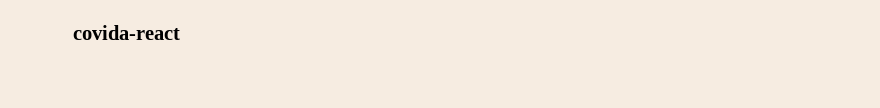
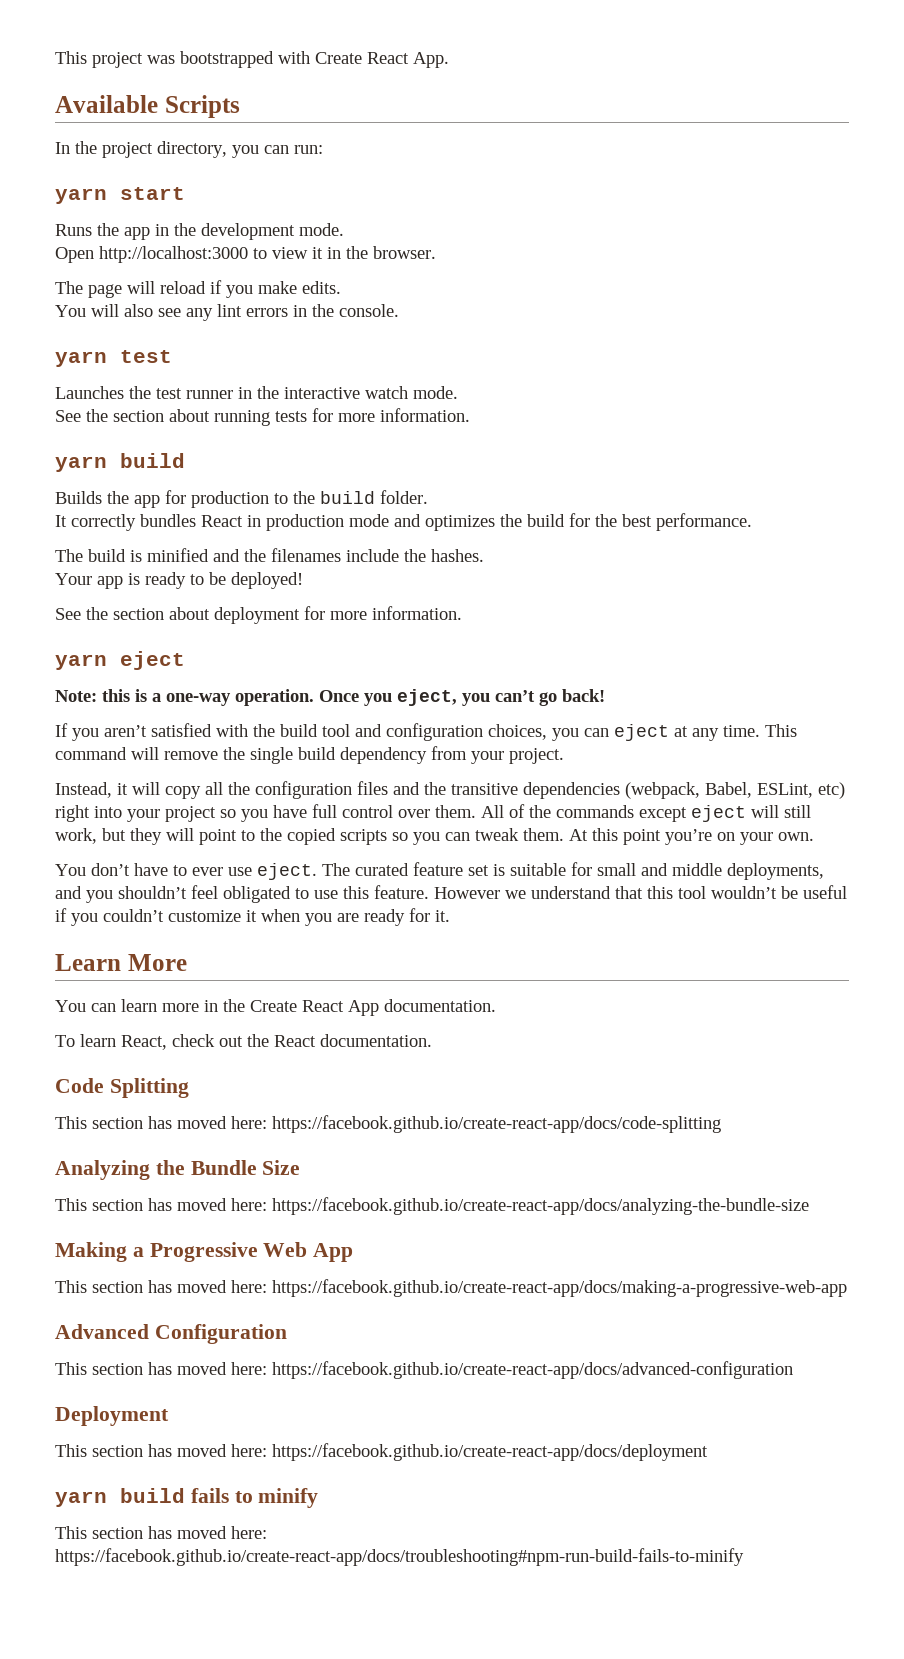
- covida-react
+ This project was bootstrapped with Create React App.
+ Available Scripts
+ In the project directory, you can run:
+ yarn start
+ Runs the app in the development mode.
+ Open http://localhost:3000 to view it in the browser.
+ The page will reload if you make edits.
+ You will also see any lint errors in the console.
+ yarn test
+ Launches the test runner in the interactive watch mode.
+ See the section about running tests for more information.
+ yarn build
+ Builds the app for production to the build folder.
+ It correctly bundles React in production mode and optimizes the build for the best performance.
+ The build is minified and the filenames include the hashes.
+ Your app is ready to be deployed!
+ See the section about deployment for more information.
+ yarn eject
+ Note: this is a one-way operation. Once you eject, you can’t go back!
+ If you aren’t satisfied with the build tool and configuration choices, you can eject at any time. This command will remove the single build dependency from your project.
+ Instead, it will copy all the configuration files and the transitive dependencies (webpack, Babel, ESLint, etc) right into your project so you have full control over them. All of the commands except eject will still work, but they will point to the copied scripts so you can tweak them. At this point you’re on your own.
+ You don’t have to ever use eject. The curated feature set is suitable for small and middle deployments, and you shouldn’t feel obligated to use this feature. However we understand that this tool wouldn’t be useful if you couldn’t customize it when you are ready for it.
+ Learn More
+ You can learn more in the Create React App documentation.
+ To learn React, check out the React documentation.
+ Code Splitting
+ This section has moved here: https://facebook.github.io/create-react-app/docs/code-splitting
+ Analyzing the Bundle Size
+ This section has moved here: https://facebook.github.io/create-react-app/docs/analyzing-the-bundle-size
+ Making a Progressive Web App
+ This section has moved here: https://facebook.github.io/create-react-app/docs/making-a-progressive-web-app
+ Advanced Configuration
+ This section has moved here: https://facebook.github.io/create-react-app/docs/advanced-configuration
+ Deployment
+ This section has moved here: https://facebook.github.io/create-react-app/docs/deployment
+ yarn build fails to minify
+ This section has moved here: https://facebook.github.io/create-react-app/docs/troubleshooting#npm-run-build-fails-to-minify

